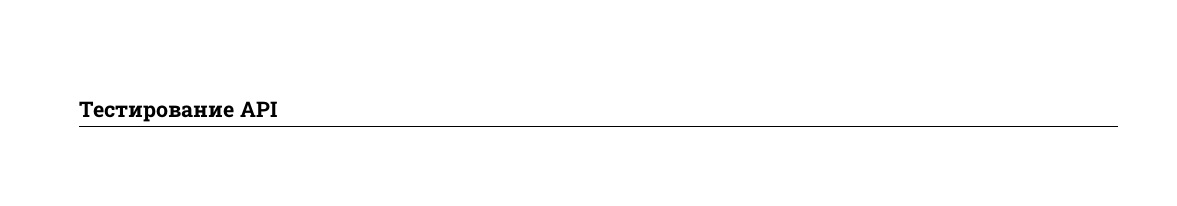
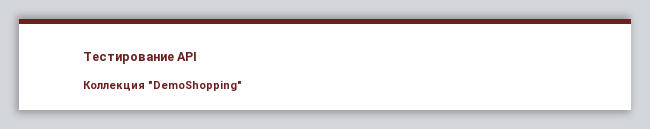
+ Коллекция "DemoShopping"

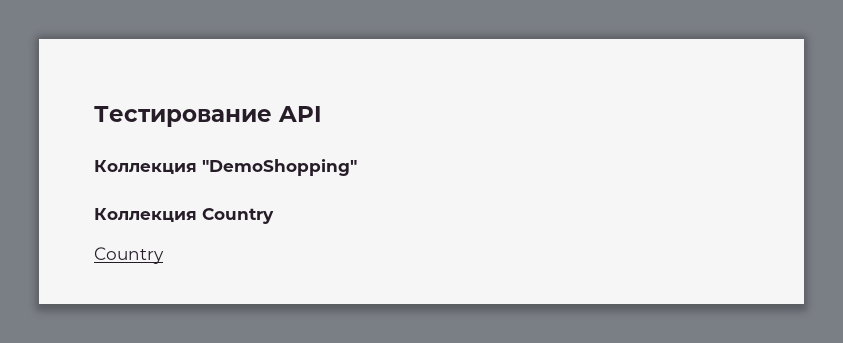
+ Коллекция Country
+ Country

